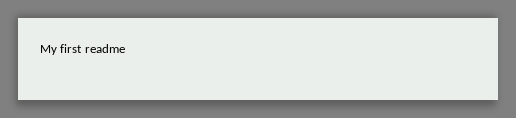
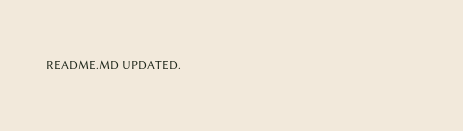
- My first readme
+ README.MD UPDATED.

